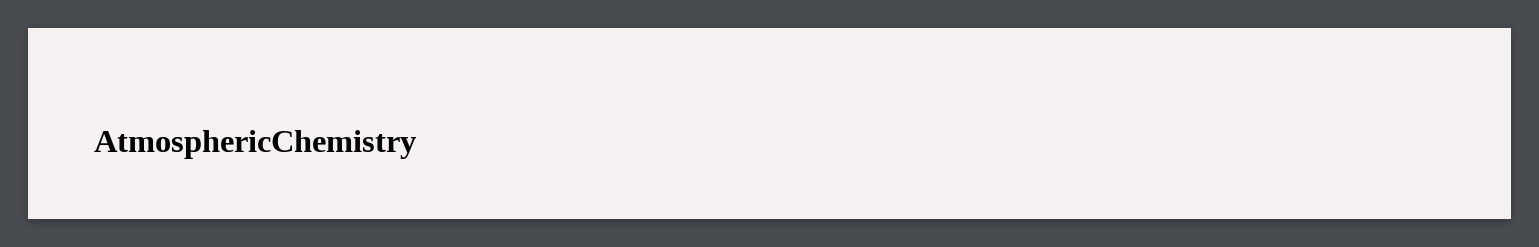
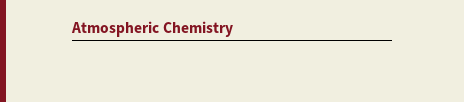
- AtmosphericChemistry
+ Atmospheric Chemistry

